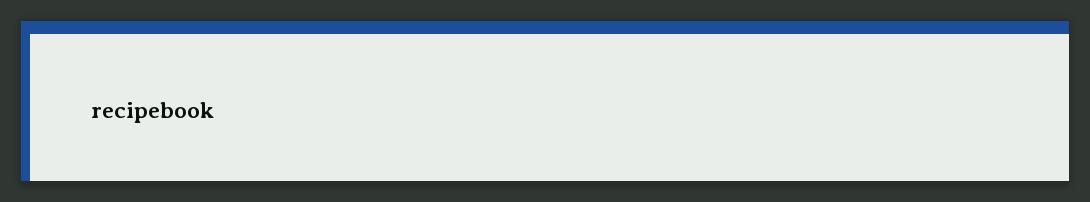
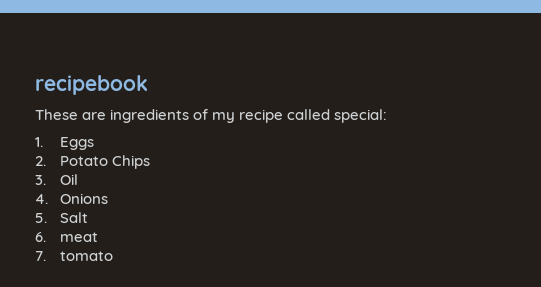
+ These are ingredients of my recipe called special:
+ 1. Eggs
+ 2. Potato Chips
+ 3. Oil
+ 4. Onions
+ 5. Salt
+ 6. meat
+ 7. tomato

